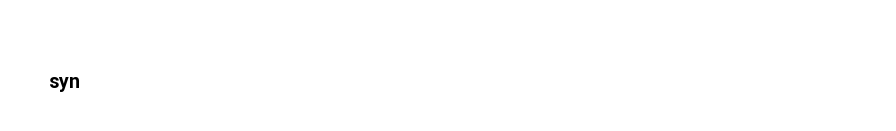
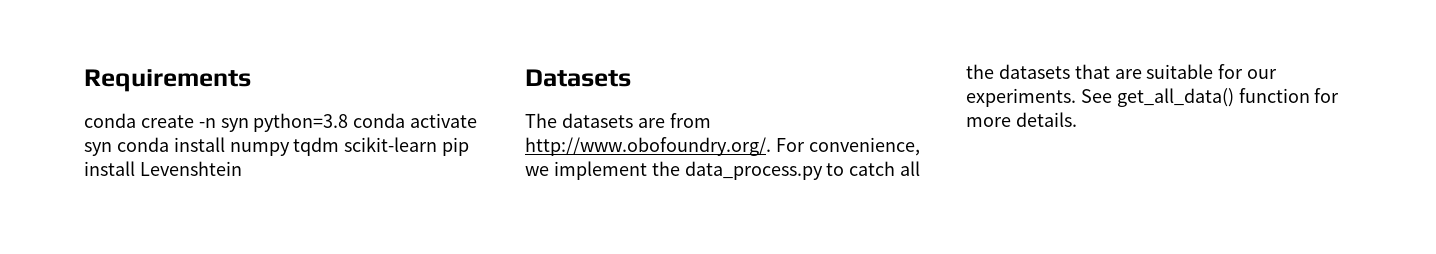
- syn
+ Requirements
+ conda create -n syn python=3.8 conda activate syn conda install numpy tqdm scikit-learn pip install Levenshtein
+ Datasets
+ The datasets are from http://www.obofoundry.org/. For convenience, we implement the data_process.py to catch all the datasets that are suitable for our experiments. See get_all_data() function for more details.

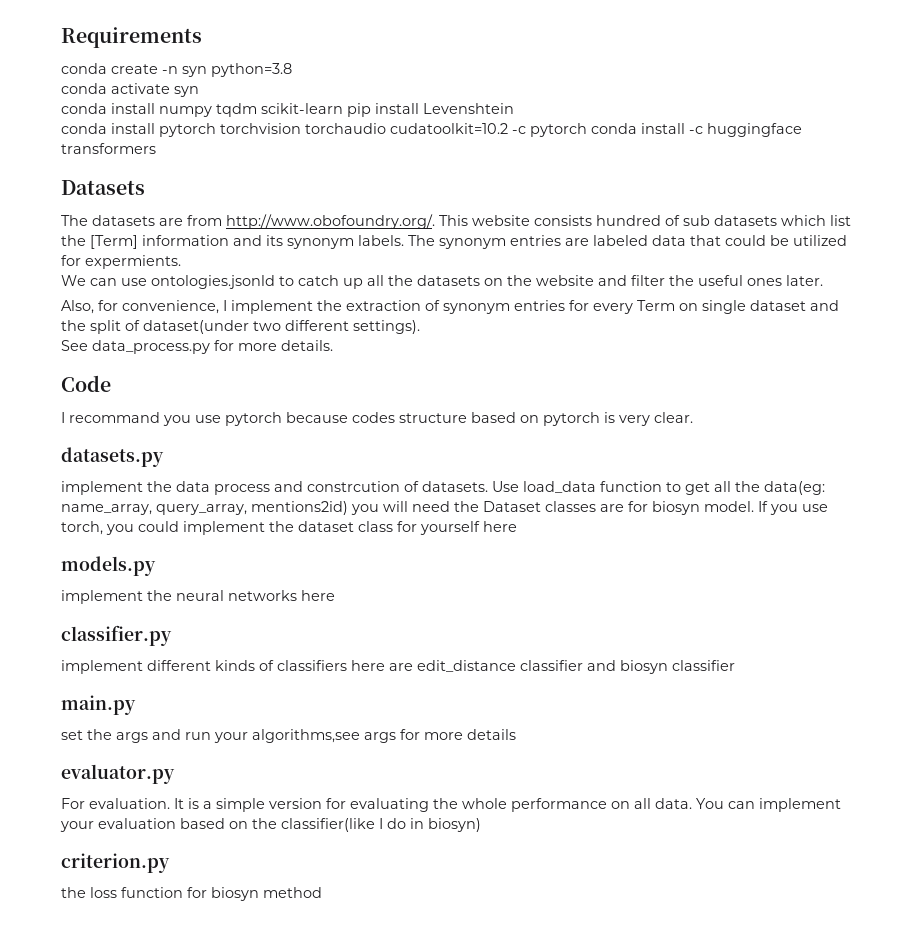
- conda create -n syn python=3.8 conda activate syn conda install numpy tqdm scikit-learn pip install Levenshtein
+ conda create -n syn python=3.8
+ conda activate syn
+ conda install numpy tqdm scikit-learn pip install Levenshtein
+ conda install pytorch torchvision torchaudio cudatoolkit=10.2 -c pytorch conda install -c huggingface transformers
- The datasets are from http://www.obofoundry.org/. For convenience, we implement the data_process.py to catch all the datasets that are suitable for our experiments. See get_all_data() function for more details.
+ The datasets are from http://www.obofoundry.org/. This website consists hundred of sub datasets which list the [Term] information and its synonym labels. The synonym entries are labeled data that could be utilized for expermients.
+ We can use ontologies.jsonld to catch up all the datasets on the website and filter the useful ones later.
+ Also, for convenience, I implement the extraction of synonym entries for every Term on single dataset and the split of dataset(under two different settings).
+ See data_process.py for more details.
+ Code
+ I recommand you use pytorch because codes structure based on pytorch is very clear.
+ datasets.py
+ implement the data process and constrcution of datasets. Use load_data function to get all the data(eg: name_array, query_array, mentions2id) you will need the Dataset classes are for biosyn model. If you use torch, you could implement the dataset class for yourself here
+ models.py
+ implement the neural networks here
+ classifier.py
+ implement different kinds of classifiers here are edit_distance classifier and biosyn classifier
+ main.py
+ set the args and run your algorithms,see args for more details
+ evaluator.py
+ For evaluation. It is a simple version for evaluating the whole performance on all data. You can implement your evaluation based on the classifier(like I do in biosyn)
+ criterion.py
+ the loss function for biosyn method

